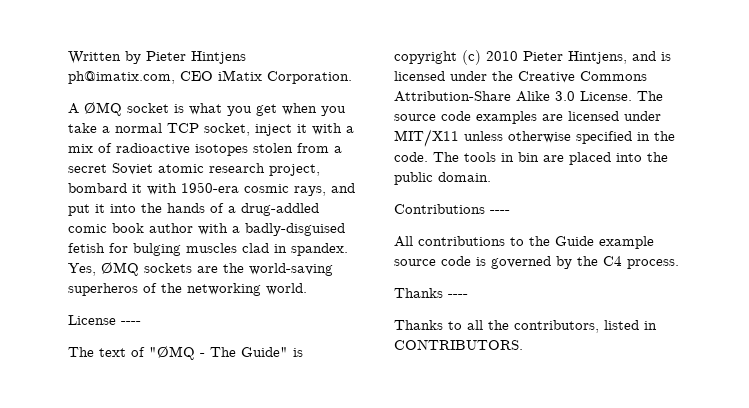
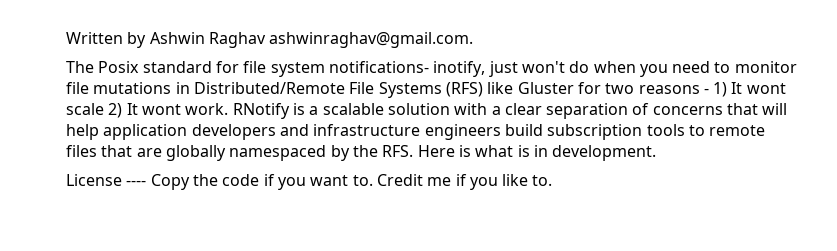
- Written by Pieter Hintjens ph@imatix.com, CEO iMatix Corporation.
- A ØMQ socket is what you get when you take a normal TCP socket, inject it with a mix of radioactive isotopes stolen from a secret Soviet atomic research project, bombard it with 1950-era cosmic rays, and put it into the hands of a drug-addled comic book author with a badly-disguised fetish for bulging muscles clad in spandex. Yes, ØMQ sockets are the world-saving superheros of the networking world.
- License ----
- The text of "ØMQ - The Guide" is copyright (c) 2010 Pieter Hintjens, and is licensed under the Creative Commons Attribution-Share Alike 3.0 License. The source code examples are licensed under MIT/X11 unless otherwise specified in the code. The tools in bin are placed into the public domain.
- Contributions ----
- All contributions to the Guide example source code is governed by the C4 process.
- Thanks ----
- Thanks to all the contributors, listed in CONTRIBUTORS.
+ Written by Ashwin Raghav ashwinraghav@gmail.com.
+ The Posix standard for file system notifications- inotify, just won't do when you need to monitor file mutations in Distributed/Remote File Systems (RFS) like Gluster for two reasons - 1) It wont scale 2) It wont work. RNotify is a scalable solution with a clear separation of concerns that will help application developers and infrastructure engineers build subscription tools to remote files that are globally namespaced by the RFS. Here is what is in development.
+ License ---- Copy the code if you want to. Credit me if you like to.

